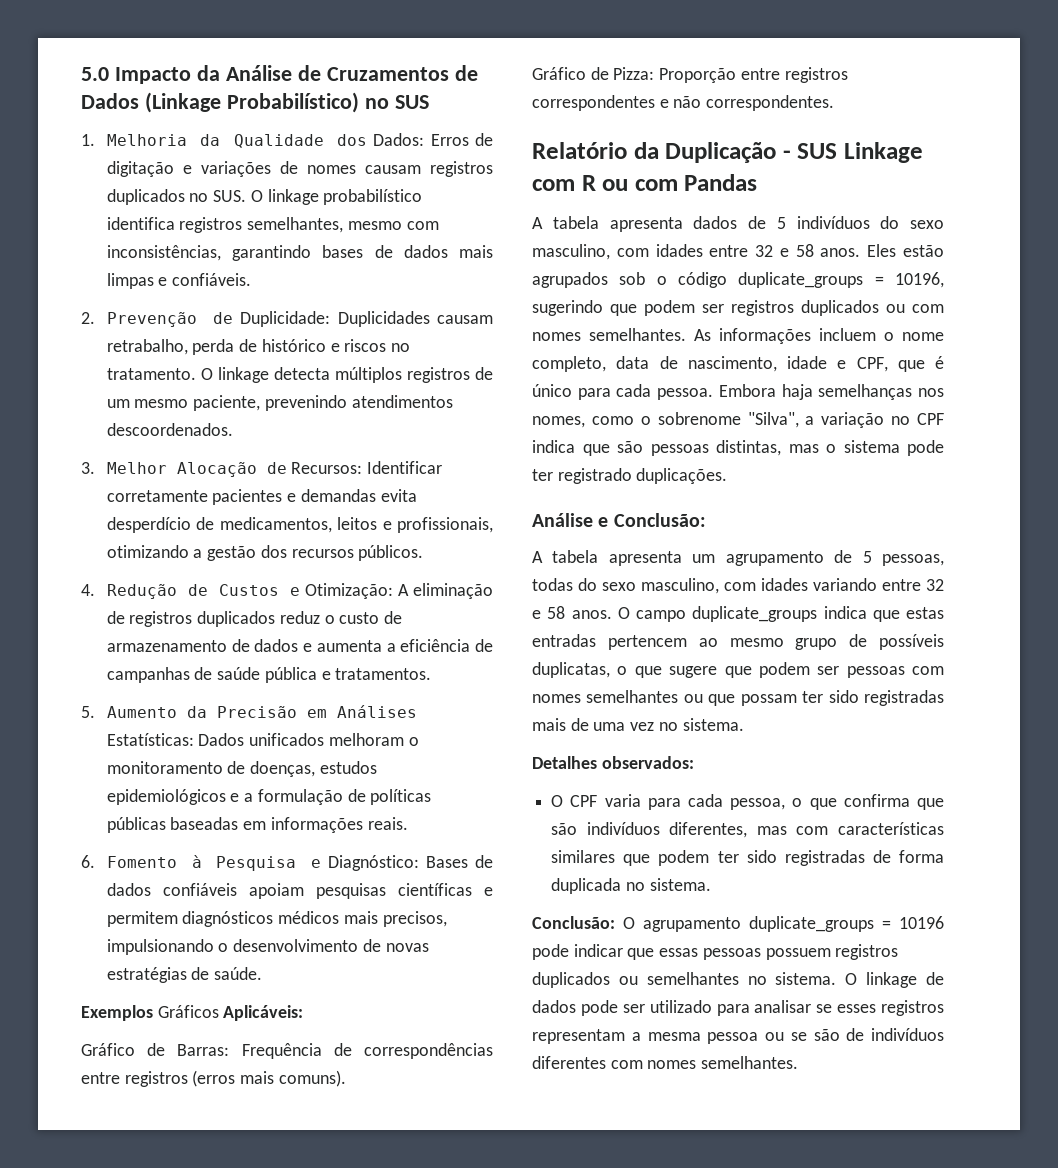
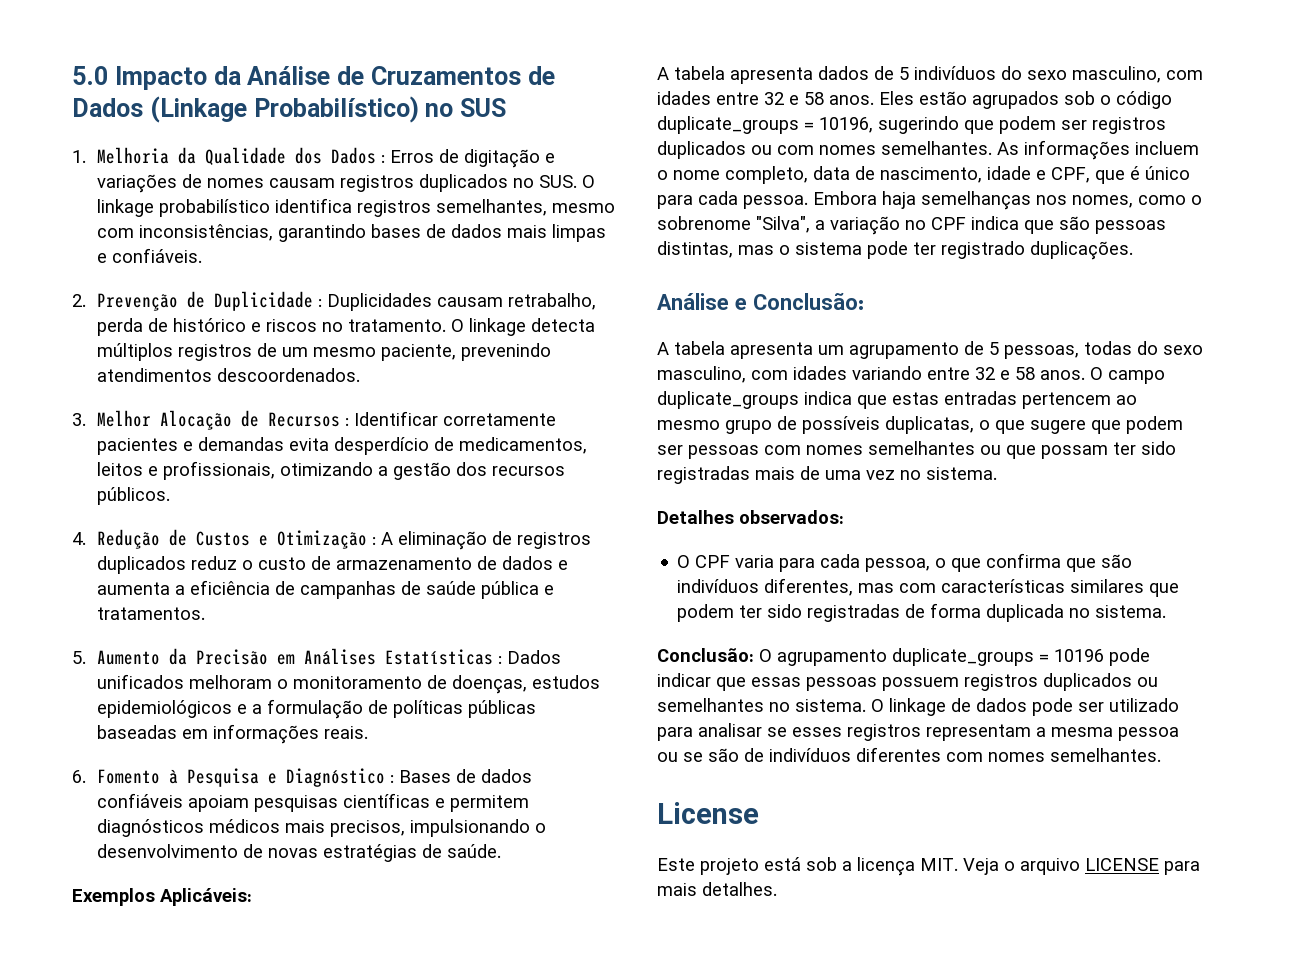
- 1. Melhoria da Qualidade dos Dados: Erros de digitação e variações de nomes causam registros duplicados no SUS. O linkage probabilístico identifica registros semelhantes, mesmo com inconsistências, garantindo bases de dados mais limpas e confiáveis.
+ 1. Melhoria da Qualidade dos Dados : Erros de digitação e variações de nomes causam registros duplicados no SUS. O linkage probabilístico identifica registros semelhantes, mesmo com inconsistências, garantindo bases de dados mais limpas e confiáveis.
- 2. Prevenção de Duplicidade: Duplicidades causam retrabalho, perda de histórico e riscos no tratamento.
+ 2. Prevenção de Duplicidade : Duplicidades causam retrabalho, perda de histórico e riscos no tratamento.
- 3. Melhor Alocação de Recursos: Identificar corretamente pacientes e demandas evita desperdício de medicamentos, leitos e profissionais, otimizando a gestão dos recursos públicos.
+ 3. Melhor Alocação de Recursos : Identificar corretamente pacientes e demandas evita desperdício de medicamentos, leitos e profissionais, otimizando a gestão dos recursos públicos.
- 4. Redução de Custos e Otimização: A eliminação de registros duplicados reduz o custo de armazenamento de dados e aumenta a eficiência de campanhas de saúde pública e tratamentos.
+ 4. Redução de Custos e Otimização : A eliminação de registros duplicados reduz o custo de armazenamento de dados e aumenta a eficiência de campanhas de saúde pública e tratamentos.
- 5. Aumento da Precisão em Análises Estatísticas: Dados unificados melhoram o monitoramento de doenças, estudos epidemiológicos e a formulação de políticas públicas baseadas em informações reais.
+ 5. Aumento da Precisão em Análises Estatísticas : Dados unificados melhoram o monitoramento de doenças, estudos epidemiológicos e a formulação de políticas públicas baseadas em informações reais.
- 6. Fomento à Pesquisa e Diagnóstico: Bases de dados confiáveis apoiam pesquisas científicas e permitem diagnósticos médicos mais precisos, impulsionando o desenvolvimento de novas estratégias de saúde.
+ 6. Fomento à Pesquisa e Diagnóstico : Bases de dados confiáveis apoiam pesquisas científicas e permitem diagnósticos médicos mais precisos, impulsionando o desenvolvimento de novas estratégias de saúde.
- Exemplos Gráficos Aplicáveis:
+ Exemplos Aplicáveis:
- Gráfico de Barras: Frequência de correspondências entre registros (erros mais comuns).
- Gráfico de Pizza: Proporção entre registros correspondentes e não correspondentes.
- Relatório da Duplicação - SUS Linkage com R ou com Pandas
+ License
+ Este projeto está sob a licença MIT. Veja o arquivo LICENSE para mais detalhes.

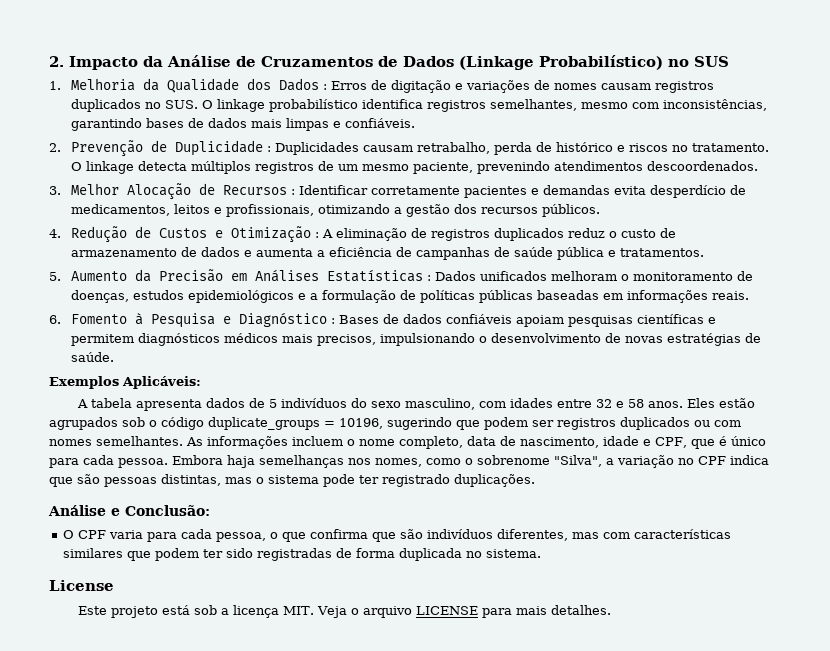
- 5.0 Impacto da Análise de Cruzamentos de Dados (Linkage Probabilístico) no SUS
+ 2. Impacto da Análise de Cruzamentos de Dados (Linkage Probabilístico) no SUS
- A tabela apresenta um agrupamento de 5 pessoas, todas do sexo masculino, com idades variando entre 32 e 58 anos. O campo duplicate_groups indica que estas entradas pertencem ao mesmo grupo de possíveis duplicatas, o que sugere que podem ser pessoas com nomes semelhantes ou que possam ter sido registradas mais de uma vez no sistema.
- Detalhes observados:
- Conclusão: O agrupamento duplicate_groups = 10196 pode indicar que essas pessoas possuem registros duplicados ou semelhantes no sistema. O linkage de dados pode ser utilizado para analisar se esses registros representam a mesma pessoa ou se são de indivíduos diferentes com nomes semelhantes.

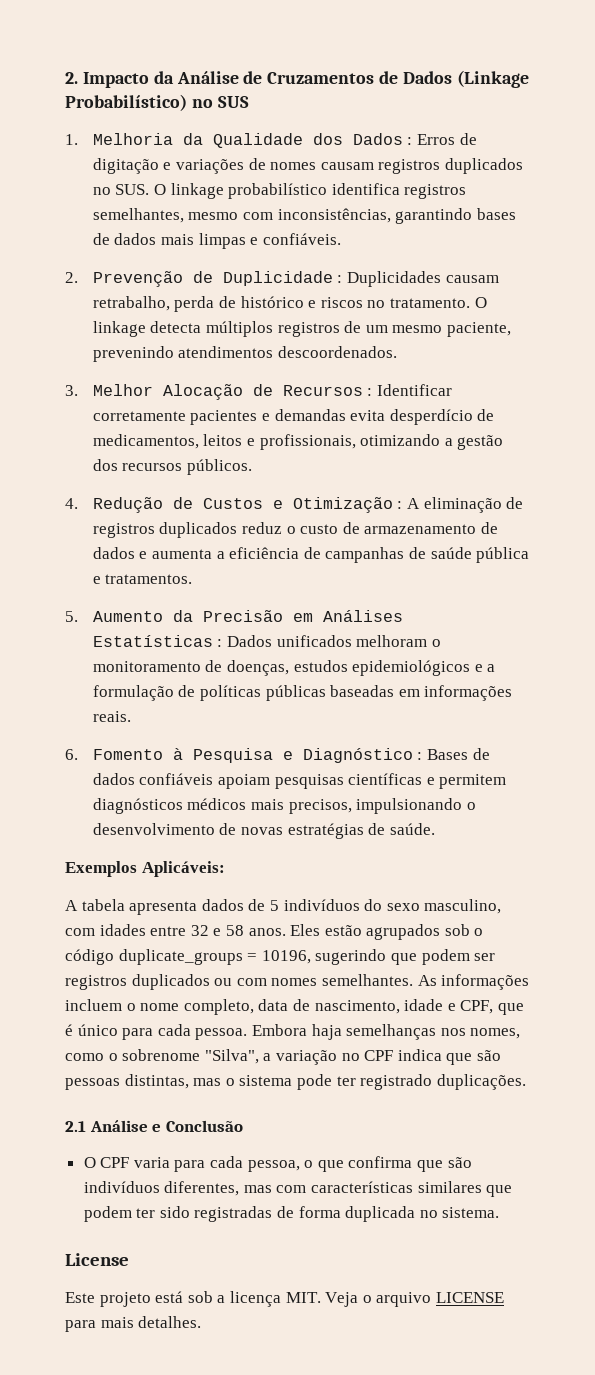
- Análise e Conclusão:
+ 2.1 Análise e Conclusão

